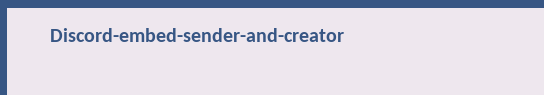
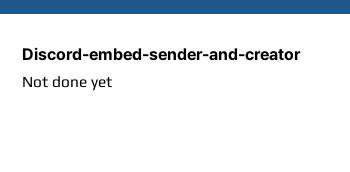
+ Not done yet

